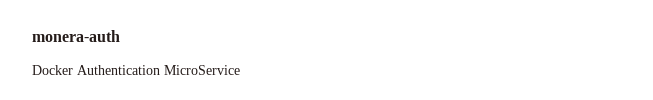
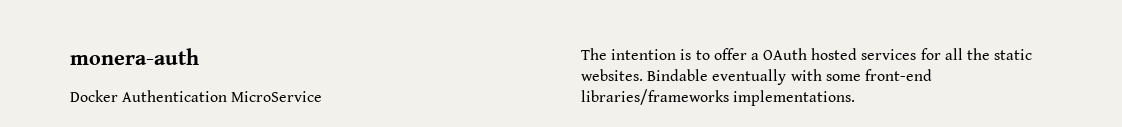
+ The intention is to offer a OAuth hosted services for all the static websites. Bindable eventually with some front-end libraries/frameworks implementations.

